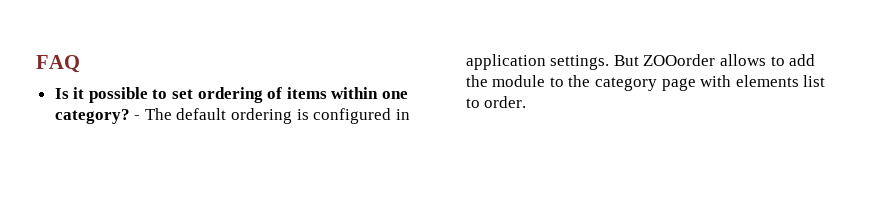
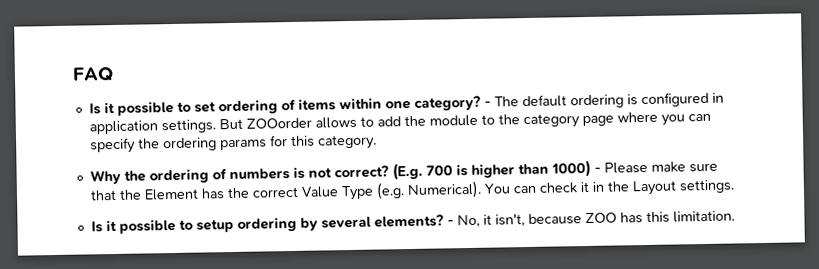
- But ZOOorder allows to add the module to the category page with elements list to order.
+ But ZOOorder allows to add the module to the category page where you can specify the ordering params for this category.
+ Why the ordering of numbers is not correct? (E.g. 700 is higher than 1000) - Please make sure that the Element has the correct Value Type (e.g. Numerical). You can check it in the Layout settings.
+ Is it possible to setup ordering by several elements? - No, it isn't, because ZOO has this limitation.

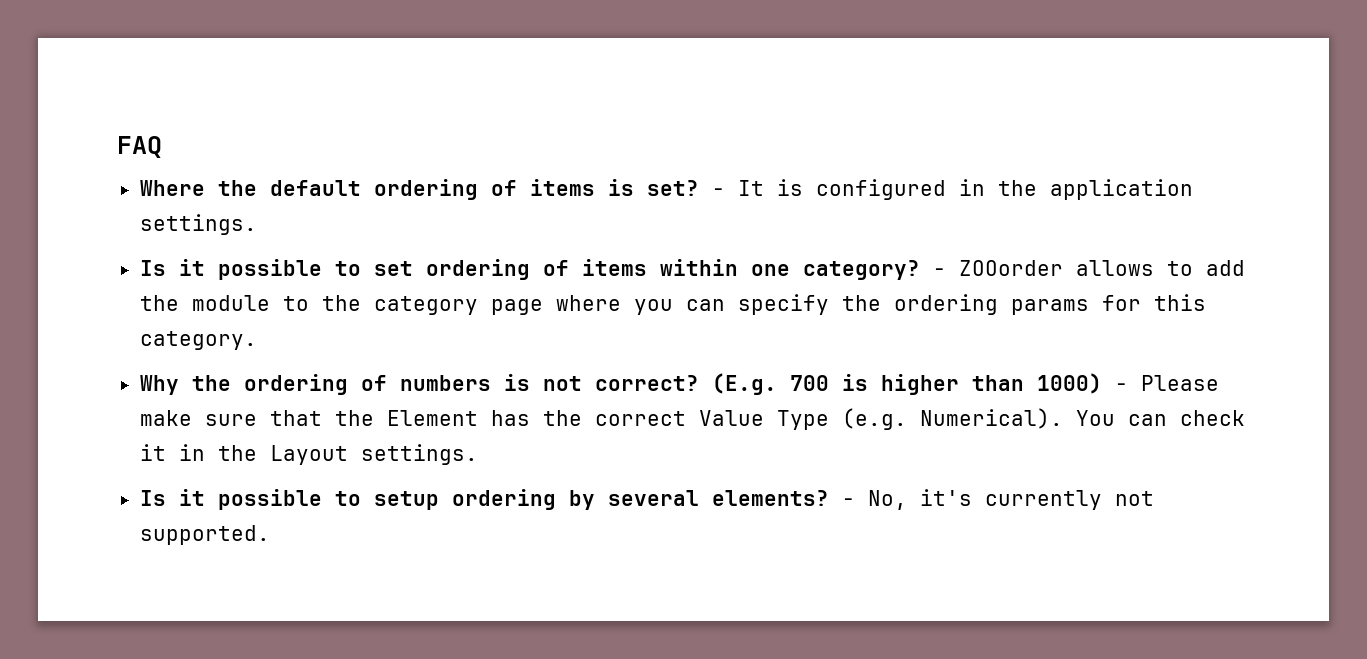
+ Where the default ordering of items is set? - It is configured in the application settings.
- - The default ordering is configured in application settings. But ZOOorder allows to add the module to the category page where you can specify the ordering params for this category.
+ - ZOOorder allows to add the module to the category page where you can specify the ordering params for this category.
- - No, it isn't, because ZOO has this limitation.
+ - No, it's currently not supported.

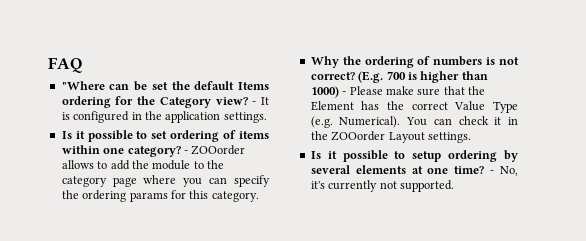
- Where the default ordering of items is set?
+ "Where can be set the default Items ordering for the Category view?
- You can check it in the Layout settings.
+ You can check it in the ZOOorder Layout settings.
- Is it possible to setup ordering by several elements?
+ Is it possible to setup ordering by several elements at one time?

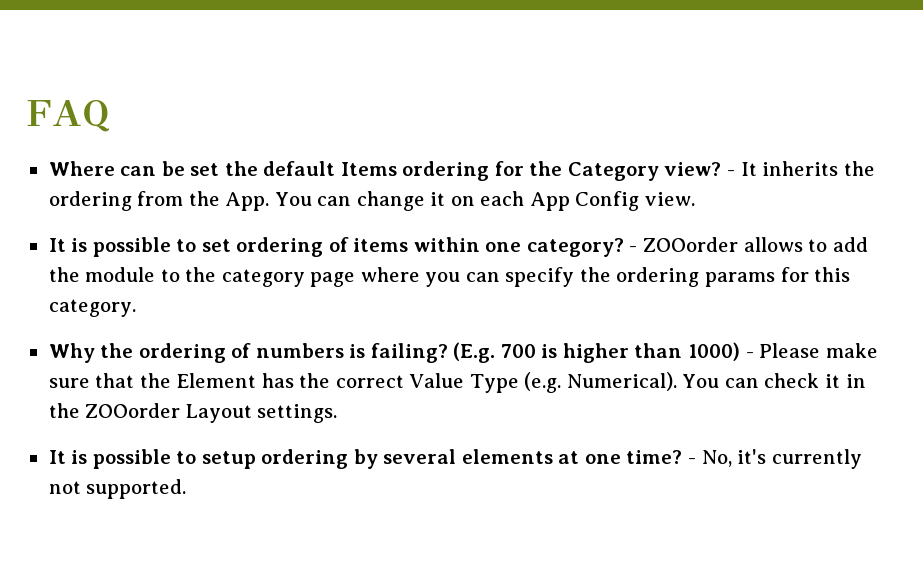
- "Where can be set the default Items ordering for the Category view?
+ Where can be set the default Items ordering for the Category view?
- - It is configured in the application settings.
- Is it possible to set ordering of items within one category?
+ - It inherits the ordering from the App. You can change it on each App Config view.
+ It is possible to set ordering of items within one category?
- Why the ordering of numbers is not correct?
+ Why the ordering of numbers is failing?
- Is it possible to setup ordering by several elements at one time?
+ It is possible to setup ordering by several elements at one time?

